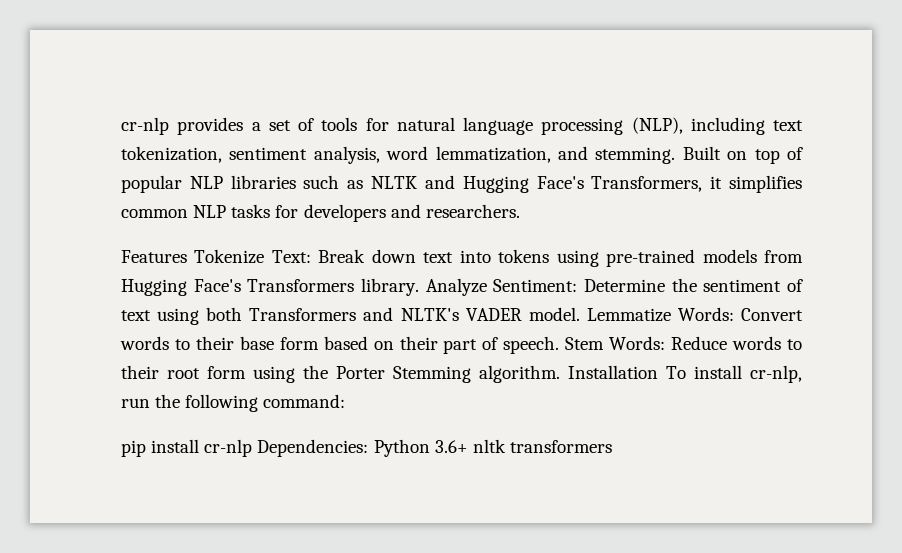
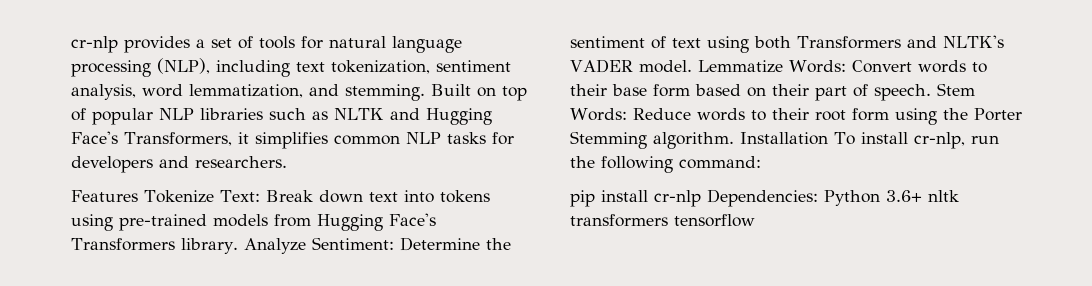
- pip install cr-nlp Dependencies: Python 3.6+ nltk transformers
+ pip install cr-nlp Dependencies: Python 3.6+ nltk transformers tensorflow

